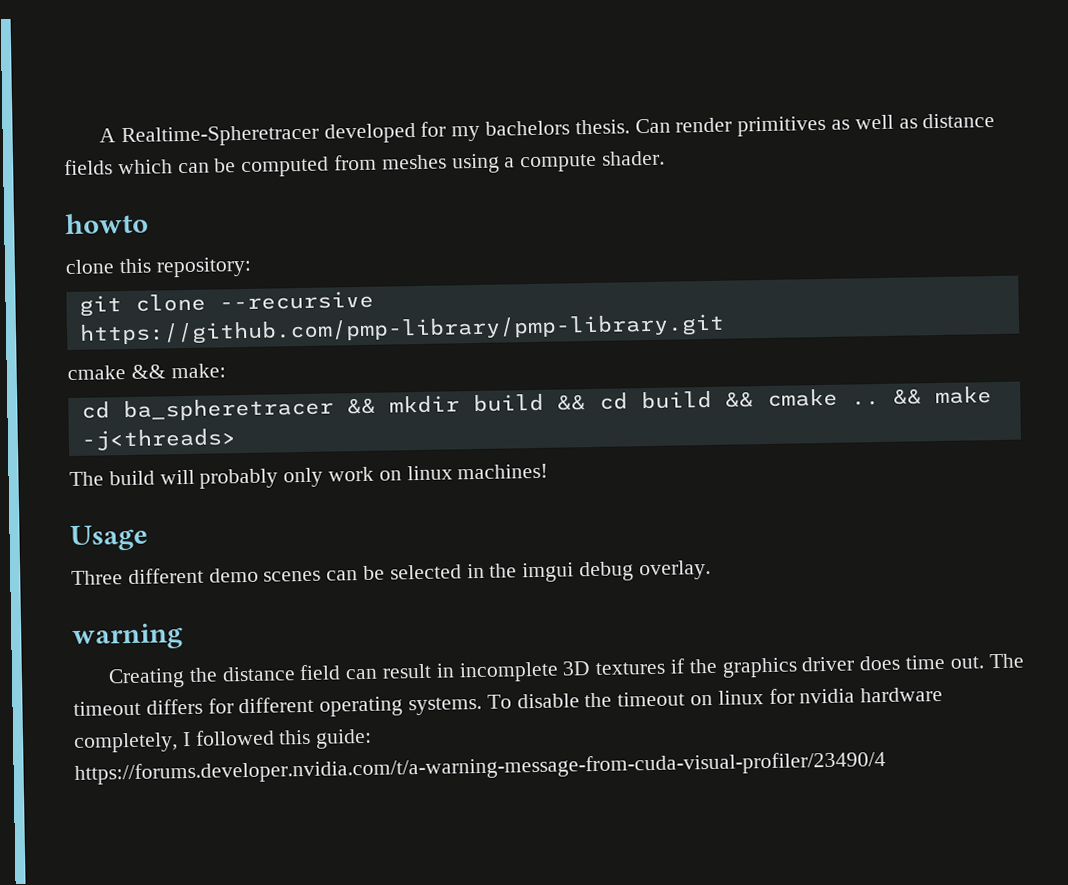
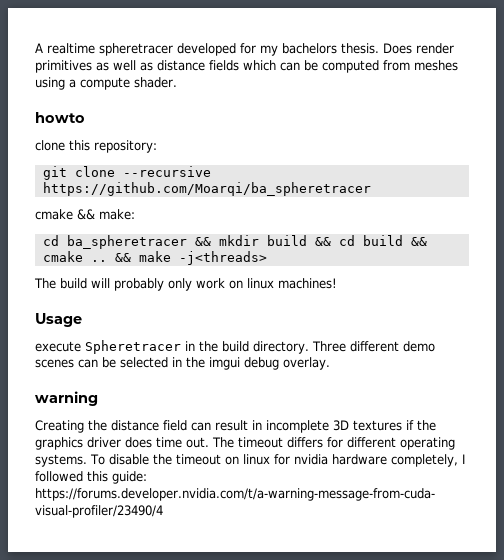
- A Realtime-Spheretracer developed for my bachelors thesis.
+ A realtime spheretracer developed for my bachelors thesis.
- Can render primitives as well as distance fields which can be computed from meshes using a compute shader.
+ Does render primitives as well as distance fields which can be computed from meshes using a compute shader.
- git clone --recursive https://github.com/pmp-library/pmp-library.git
+ git clone --recursive https://github.com/Moarqi/ba_spheretracer
+ execute Spheretracer in the build directory.

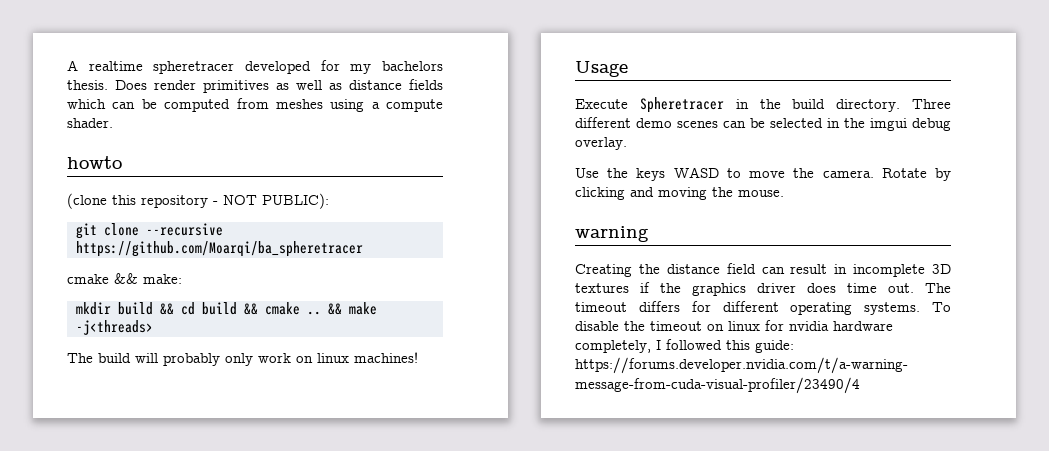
- clone this repository:
+ (clone this repository - NOT PUBLIC):
- cd ba_spheretracer && mkdir build && cd build && cmake ..
+ mkdir build && cd build && cmake ..
- execute Spheretracer in the build directory.
+ Execute Spheretracer in the build directory.
+ Use the keys WASD to move the camera. Rotate by clicking and moving the mouse.

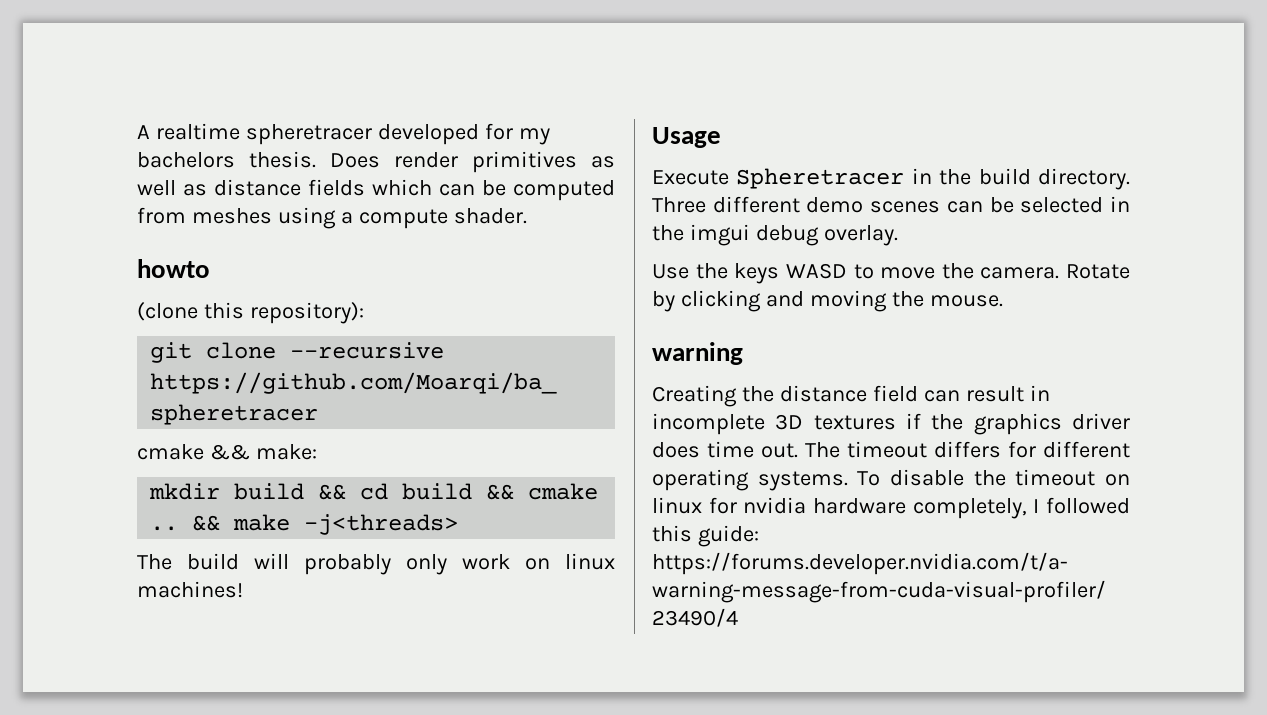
- (clone this repository - NOT PUBLIC):
+ (clone this repository):

